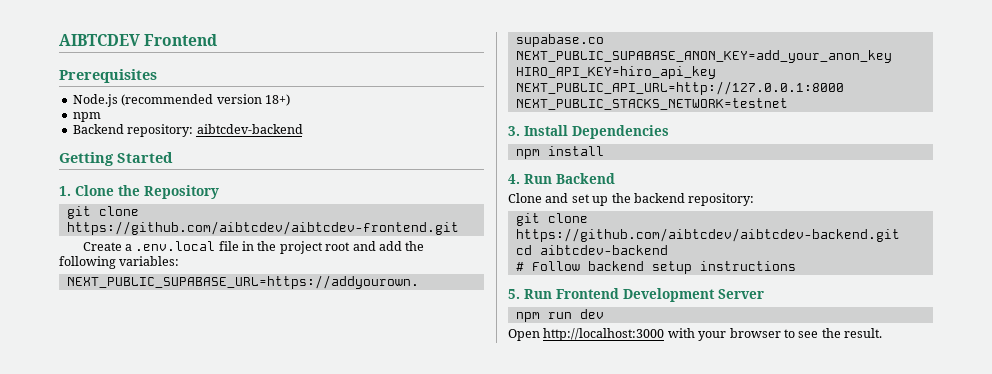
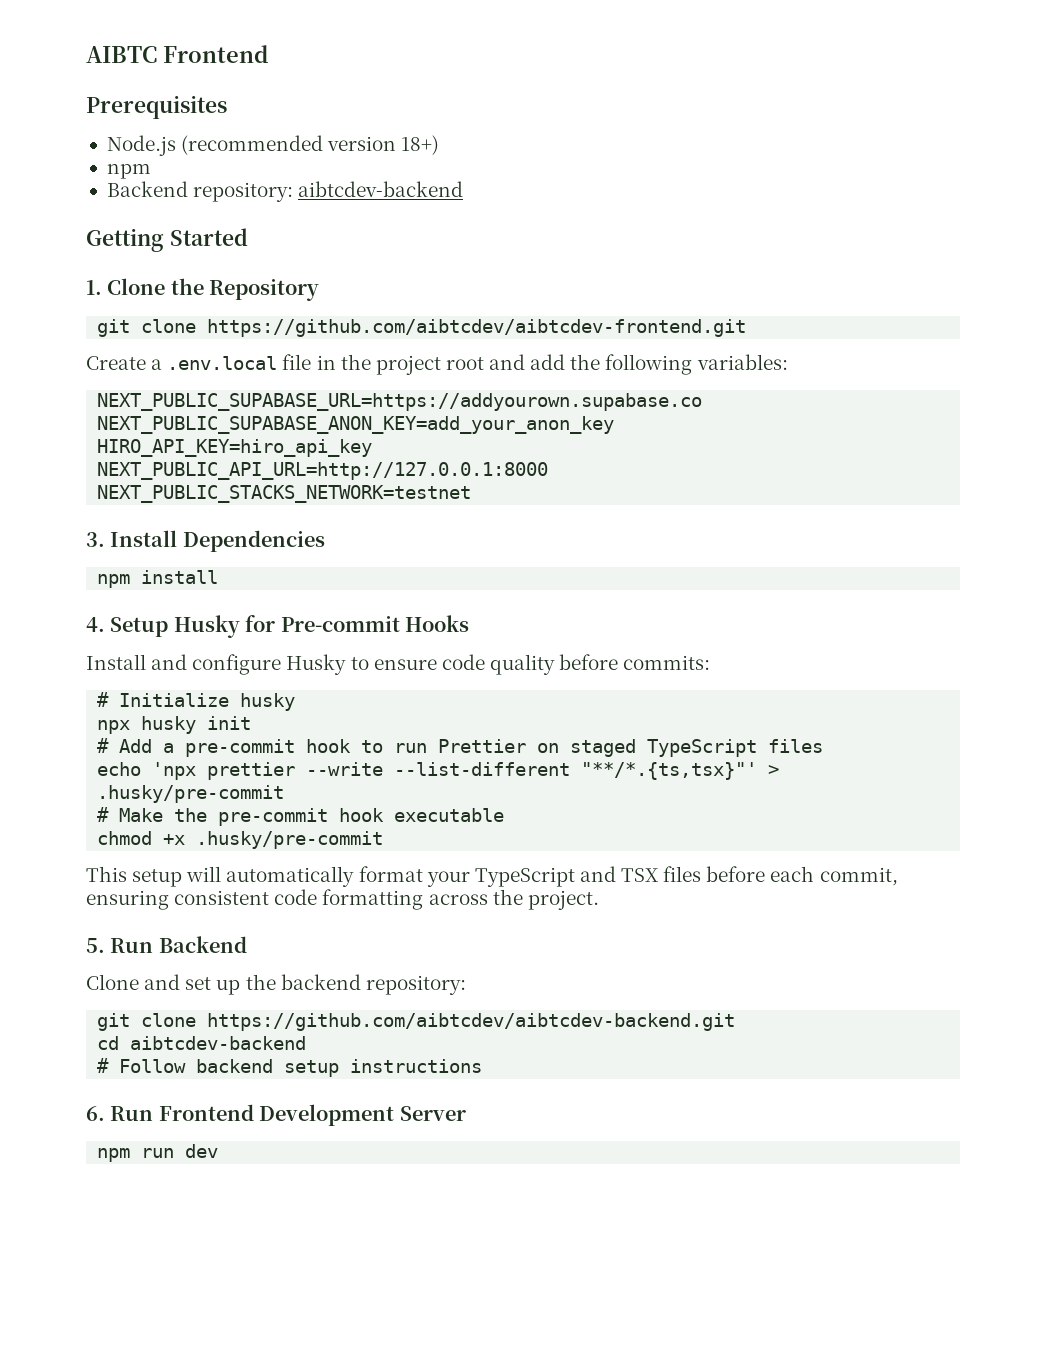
- AIBTCDEV Frontend
+ AIBTC Frontend
- 4. Run Backend
+ 4. Setup Husky for Pre-commit Hooks
+ Install and configure Husky to ensure code quality before commits:
+ # Initialize husky
+ npx husky init
+ # Add a pre-commit hook to run Prettier on staged TypeScript files
+ echo 'npx prettier --write --list-different "**/*.{ts,tsx}"' > .husky/pre-commit
+ # Make the pre-commit hook executable
+ chmod +x .husky/pre-commit
+ This setup will automatically format your TypeScript and TSX files before each commit, ensuring consistent code formatting across the project.
+ 5. Run Backend
- 5. Run Frontend Development Server
+ 6. Run Frontend Development Server
- Open http://localhost:3000 with your browser to see the result.

